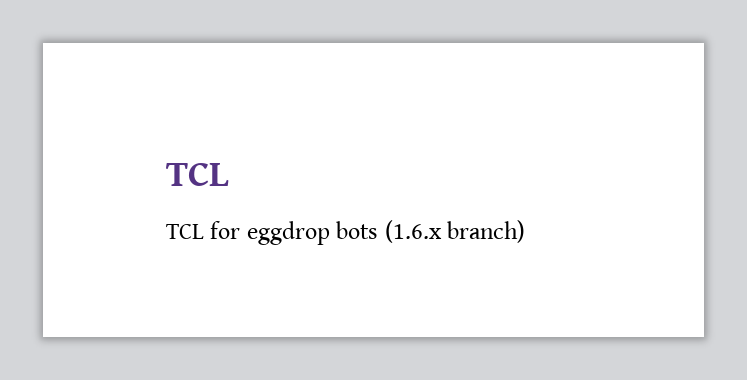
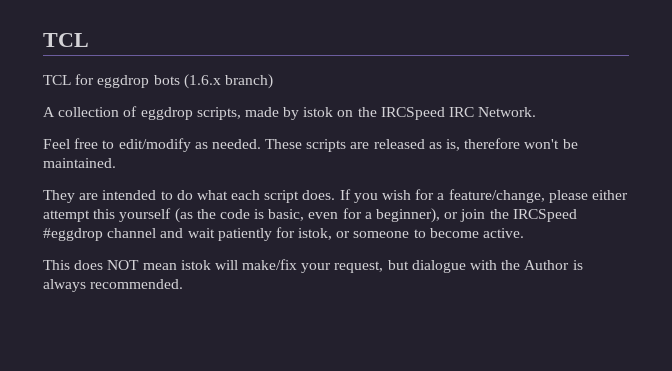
+ A collection of eggdrop scripts, made by istok on the IRCSpeed IRC Network.
+ Feel free to edit/modify as needed. These scripts are released as is, therefore won't be maintained.
+ They are intended to do what each script does. If you wish for a feature/change, please either attempt this yourself (as the code is basic, even for a beginner), or join the IRCSpeed #eggdrop channel and wait patiently for istok, or someone to become active.
+ This does NOT mean istok will make/fix your request, but dialogue with the Author is always recommended.

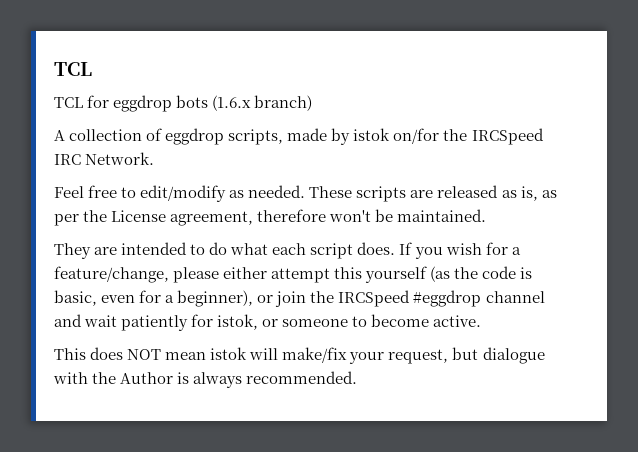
- A collection of eggdrop scripts, made by istok on the IRCSpeed IRC Network.
+ A collection of eggdrop scripts, made by istok on/for the IRCSpeed IRC Network.
- These scripts are released as is, therefore won't be maintained.
+ These scripts are released as is, as per the License agreement, therefore won't be maintained.

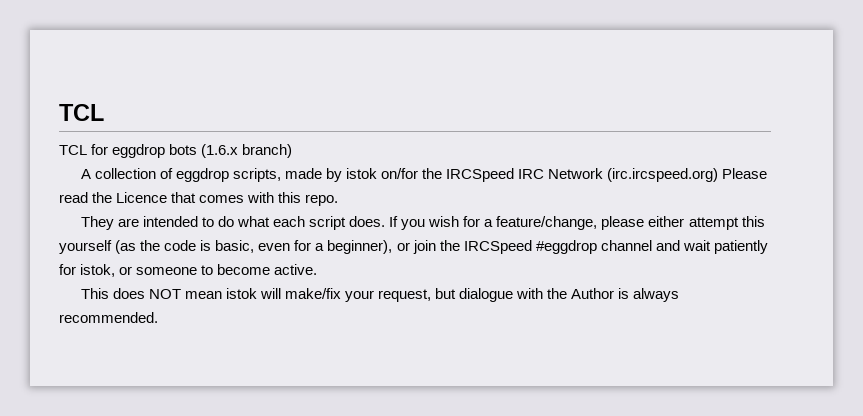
- A collection of eggdrop scripts, made by istok on/for the IRCSpeed IRC Network.
- Feel free to edit/modify as needed. These scripts are released as is, as per the License agreement, therefore won't be maintained.
+ A collection of eggdrop scripts, made by istok on/for the IRCSpeed IRC Network (irc.ircspeed.org) Please read the Licence that comes with this repo.

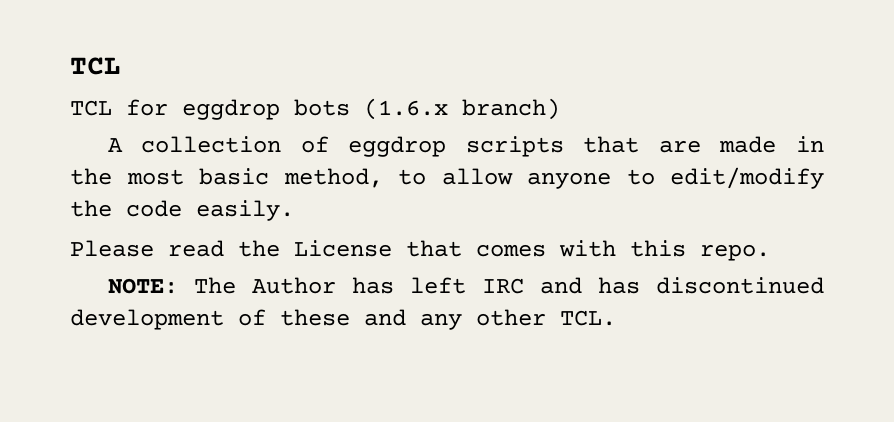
- A collection of eggdrop scripts, made by istok on/for the IRCSpeed IRC Network (irc.ircspeed.org) Please read the Licence that comes with this repo.
+ A collection of eggdrop scripts that are made in the most basic method, to allow anyone to edit/modify the code easily.
+ Please read the License that comes with this repo.
- They are intended to do what each script does. If you wish for a feature/change, please either attempt this yourself (as the code is basic, even for a beginner), or join the IRCSpeed #eggdrop channel and wait patiently for istok, or someone to become active.
- This does NOT mean istok will make/fix your request, but dialogue with the Author is always recommended.
+ NOTE: The Author has left IRC and has discontinued development of these and any other TCL.

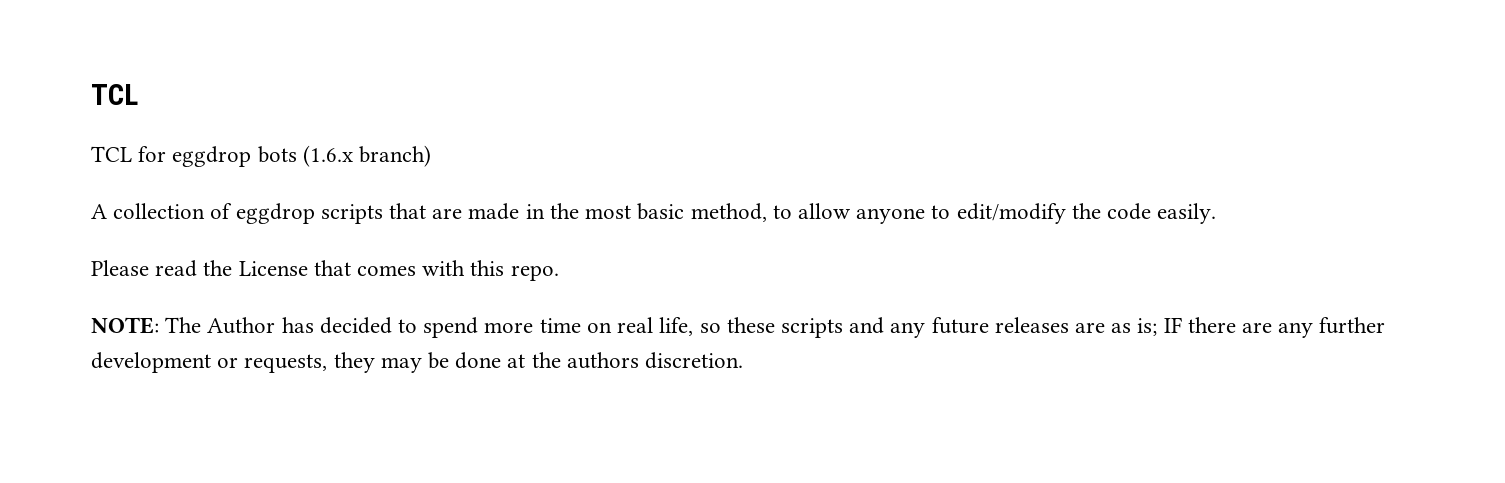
- NOTE: The Author has left IRC and has discontinued development of these and any other TCL.
+ NOTE: The Author has decided to spend more time on real life, so these scripts and any future releases are as is; IF there are any further development or requests, they may be done at the authors discretion.

